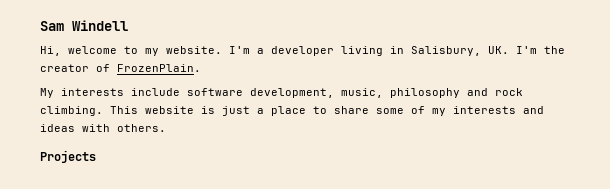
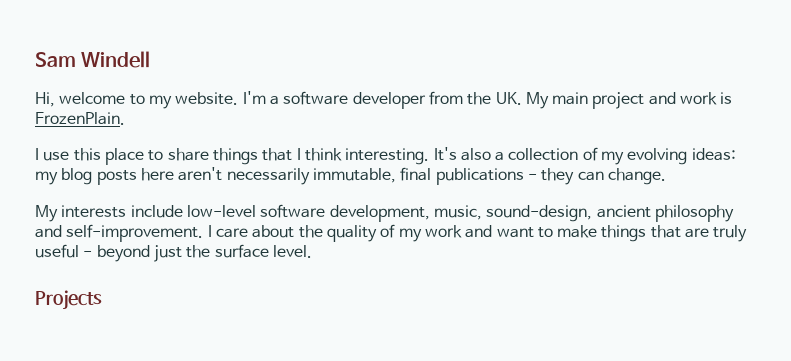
- I'm a developer living in Salisbury, UK. I'm the creator of FrozenPlain.
+ I'm a software developer from the UK. My main project and work is FrozenPlain.
+ I use this place to share things that I think interesting. It's also a collection of my evolving ideas: my blog posts here aren't necessarily immutable, final publications - they can change.
- My interests include software development, music, philosophy and rock climbing. This website is just a place to share some of my interests and ideas with others.
+ My interests include low-level software development, music, sound-design, ancient philosophy and self-improvement. I care about the quality of my work and want to make things that are truly useful - beyond just the surface level.

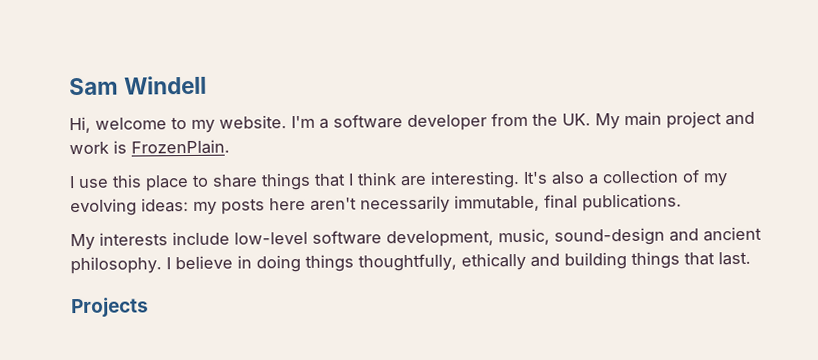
- I use this place to share things that I think interesting.
+ I use this place to share things that I think are interesting.
- It's also a collection of my evolving ideas: my blog posts here aren't necessarily immutable, final publications - they can change.
+ It's also a collection of my evolving ideas: my posts here aren't necessarily immutable, final publications.
- My interests include low-level software development, music, sound-design, ancient philosophy and self-improvement. I care about the quality of my work and want to make things that are truly useful - beyond just the surface level.
+ My interests include low-level software development, music, sound-design and ancient philosophy. I believe in doing things thoughtfully, ethically and building things that last.

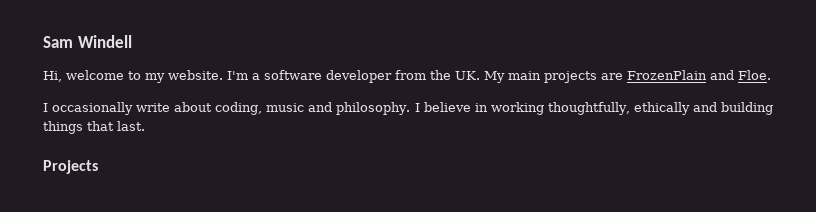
- I'm a software developer from the UK. My main project and work is FrozenPlain.
- I use this place to share things that I think are interesting. It's also a collection of my evolving ideas: my posts here aren't necessarily immutable, final publications.
- My interests include low-level software development, music, sound-design and ancient philosophy.
+ I'm a software developer from the UK. My main projects are FrozenPlain and Floe.
+ I occasionally write about coding, music and philosophy.
- I believe in doing things thoughtfully, ethically and building things that last.
+ I believe in working thoughtfully, ethically and building things that last.

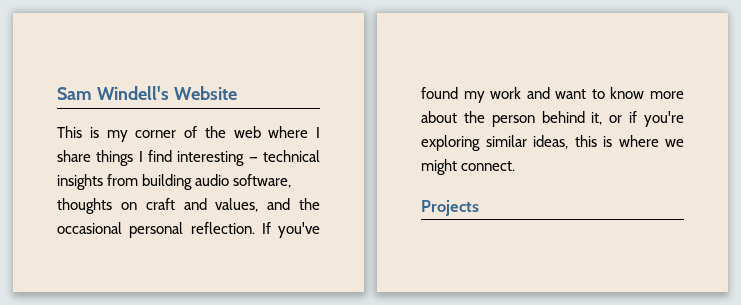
- Sam Windell
- Hi, welcome to my website. I'm a software developer from the UK. My main projects are FrozenPlain and Floe.
- I occasionally write about coding, music and philosophy. I believe in working thoughtfully, ethically and building things that last.
+ Sam Windell's Website
+ This is my corner of the web where I share things I find interesting — technical insights from building audio software, thoughts on craft and values, and the occasional personal reflection. If you've found my work and want to know more about the person behind it, or if you're exploring similar ideas, this is where we might connect.

